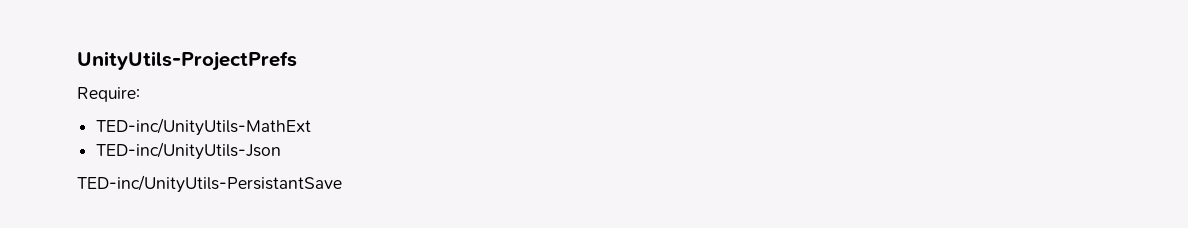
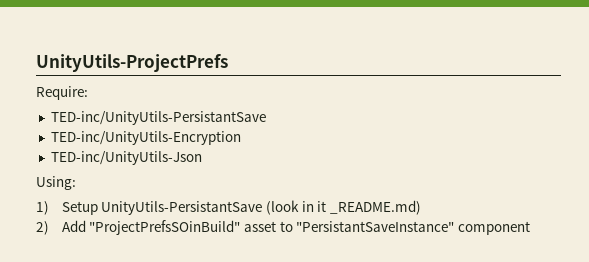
- TED-inc/UnityUtils-MathExt
+ TED-inc/UnityUtils-PersistantSave
+ TED-inc/UnityUtils-Encryption
- TED-inc/UnityUtils-PersistantSave
+ Using:
+ 1) Setup UnityUtils-PersistantSave (look in it _README.md)
+ 2) Add "ProjectPrefsSOinBuild" asset to "PersistantSaveInstance" component

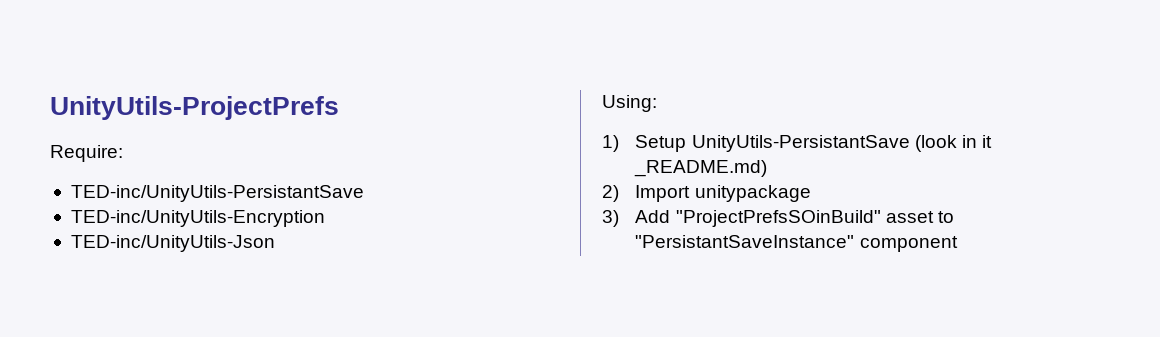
- 2) Add "ProjectPrefsSOinBuild" asset to "PersistantSaveInstance" component
+ 2) Import unitypackage
+ 3) Add "ProjectPrefsSOinBuild" asset to "PersistantSaveInstance" component

